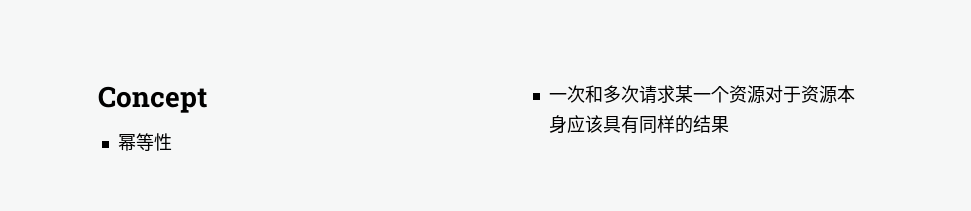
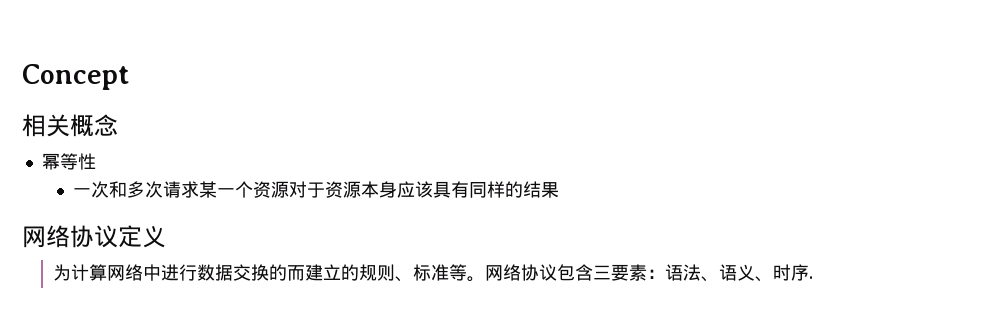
+ 相关概念
+ 网络协议定义
+ 为计算网络中进行数据交换的而建立的规则、标准等。网络协议包含三要素：语法、语义、时序.

